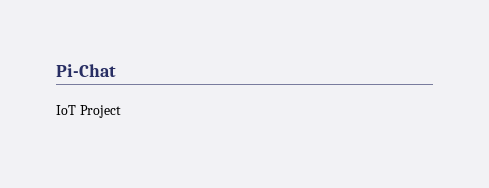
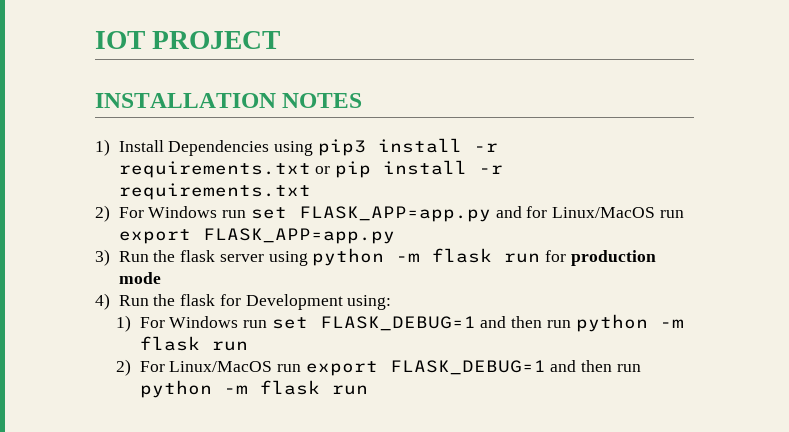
- Pi-Chat
- IoT Project
+ IOT PROJECT
+ INSTALLATION NOTES
+ 1) Install Dependencies using pip3 install -r requirements.txt or pip install -r requirements.txt
+ 2) For Windows run set FLASK_APP=app.py and for Linux/MacOS run export FLASK_APP=app.py
+ 3) Run the flask server using python -m flask run for production mode
+ 4) Run the flask for Development using:
+ 1) For Windows run set FLASK_DEBUG=1 and then run python -m flask run
+ 2) For Linux/MacOS run export FLASK_DEBUG=1 and then run python -m flask run

